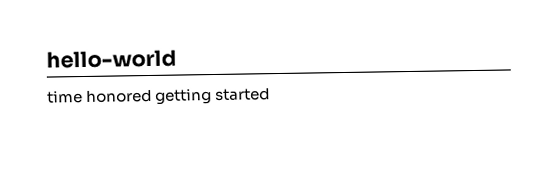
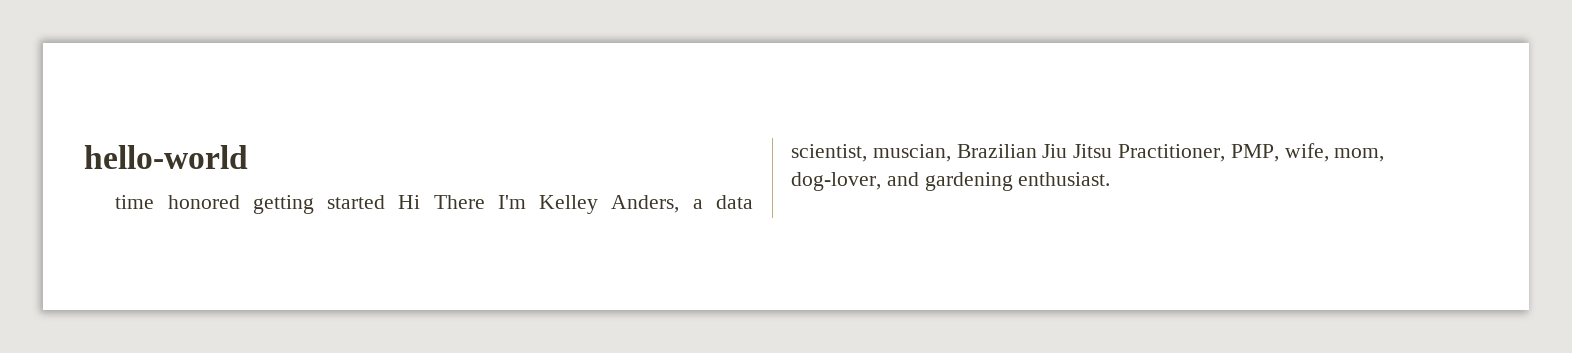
- time honored getting started
+ time honored getting started Hi There I'm Kelley Anders, a data scientist, muscian, Brazilian Jiu Jitsu Practitioner, PMP, wife, mom, dog-lover, and gardening enthusiast.

